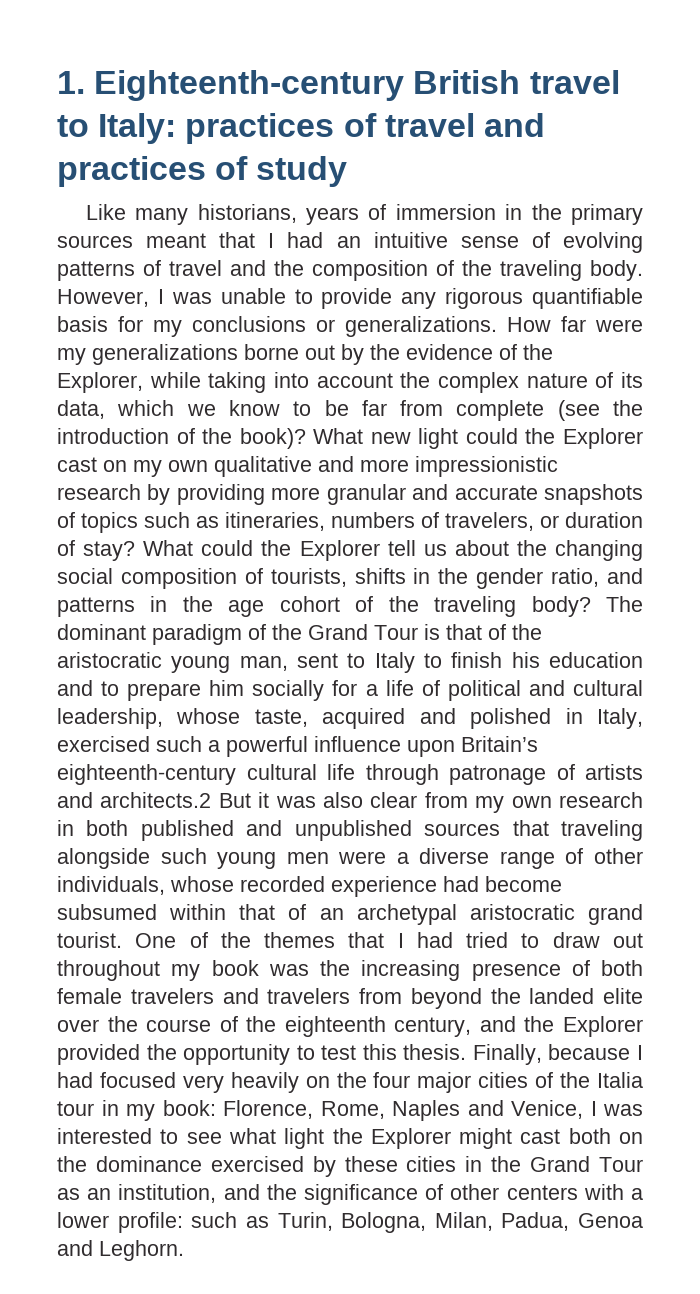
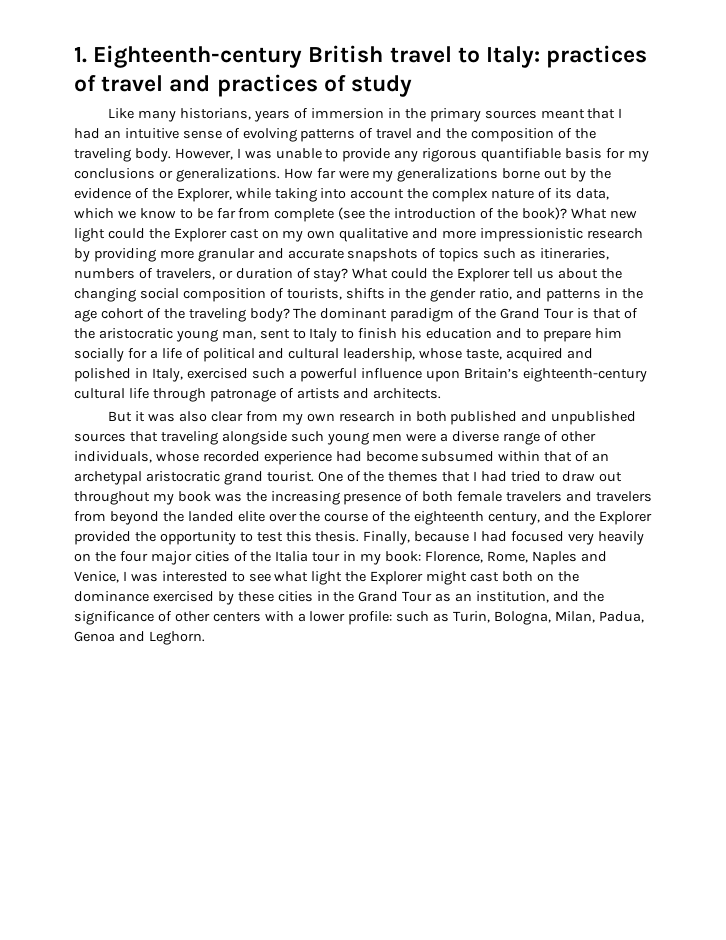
- The dominant paradigm of the Grand Tour is that of the aristocratic young man, sent to Italy to finish his education and to prepare him socially for a life of political and cultural leadership, whose taste, acquired and polished in Italy, exercised such a powerful influence upon Britain’s eighteenth-century cultural life through patronage of artists and architects.2 But it was also clear from my own research in both published and unpublished sources that traveling alongside such young men were a diverse range of other individuals, whose recorded experience had become subsumed within that of an archetypal aristocratic grand tourist.
+ The dominant paradigm of the Grand Tour is that of the aristocratic young man, sent to Italy to finish his education and to prepare him socially for a life of political and cultural leadership, whose taste, acquired and polished in Italy, exercised such a powerful influence upon Britain’s eighteenth-century cultural life through patronage of artists and architects.
+ But it was also clear from my own research in both published and unpublished sources that traveling alongside such young men were a diverse range of other individuals, whose recorded experience had become subsumed within that of an archetypal aristocratic grand tourist.

